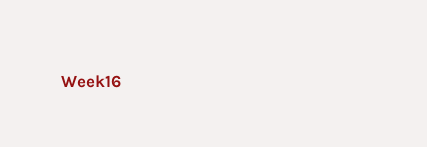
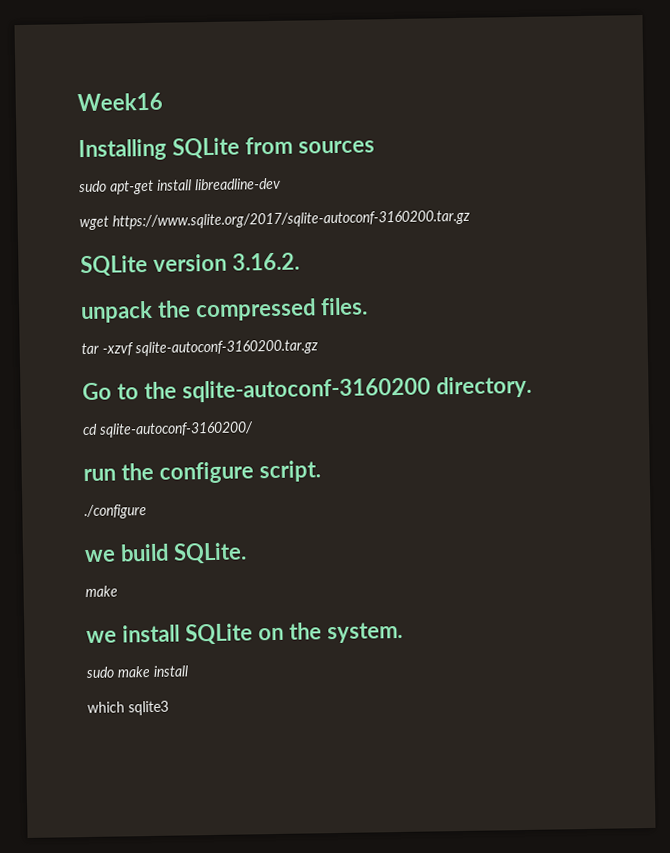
+ Installing SQLite from sources
+ sudo apt-get install libreadline-dev
+ wget https://www.sqlite.org/2017/sqlite-autoconf-3160200.tar.gz
+ SQLite version 3.16.2.
+ unpack the compressed files.
+ tar -xzvf sqlite-autoconf-3160200.tar.gz
+ Go to the sqlite-autoconf-3160200 directory.
+ cd sqlite-autoconf-3160200/
+ run the configure script.
+ ./configure
+ we build SQLite.
+ make
+ we install SQLite on the system.
+ sudo make install
+ which sqlite3

